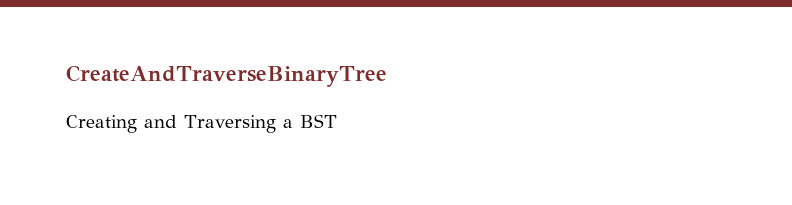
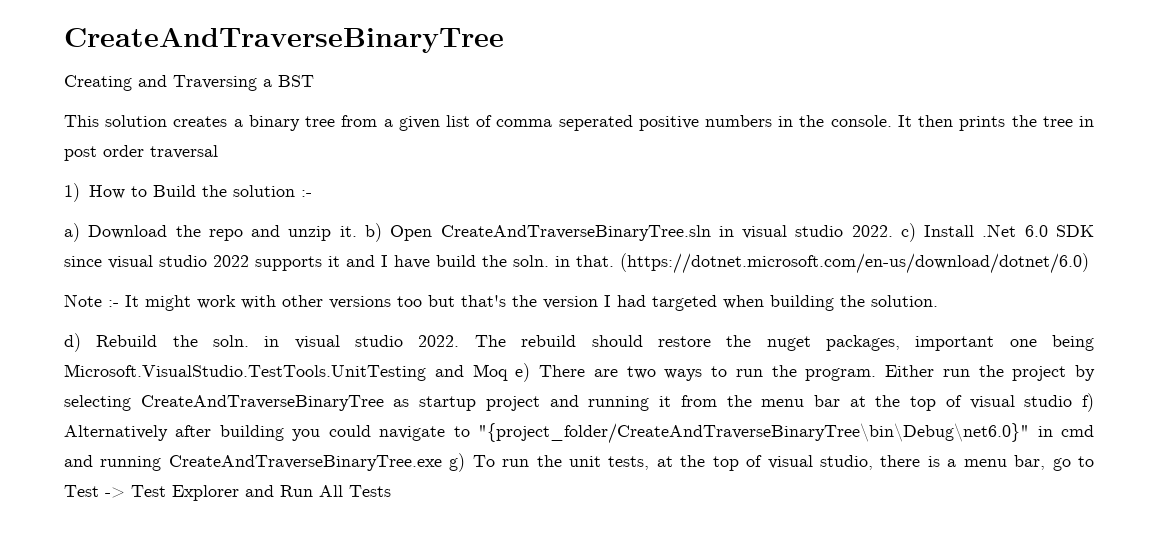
+ This solution creates a binary tree from a given list of comma seperated positive numbers in the console. It then prints the tree in post order traversal
+ 1) How to Build the solution :-
+ a) Download the repo and unzip it. b) Open CreateAndTraverseBinaryTree.sln in visual studio 2022. c) Install .Net 6.0 SDK since visual studio 2022 supports it and I have build the soln. in that. (https://dotnet.microsoft.com/en-us/download/dotnet/6.0)
+ Note :- It might work with other versions too but that's the version I had targeted when building the solution.
+ d) Rebuild the soln. in visual studio 2022. The rebuild should restore the nuget packages, important one being Microsoft.VisualStudio.TestTools.UnitTesting and Moq e) There are two ways to run the program. Either run the project by selecting CreateAndTraverseBinaryTree as startup project and running it from the menu bar at the top of visual studio f) Alternatively after building you could navigate to "{project_folder/CreateAndTraverseBinaryTree\bin\Debug\net6.0}" in cmd and running CreateAndTraverseBinaryTree.exe g) To run the unit tests, at the top of visual studio, there is a menu bar, go to Test -> Test Explorer and Run All Tests

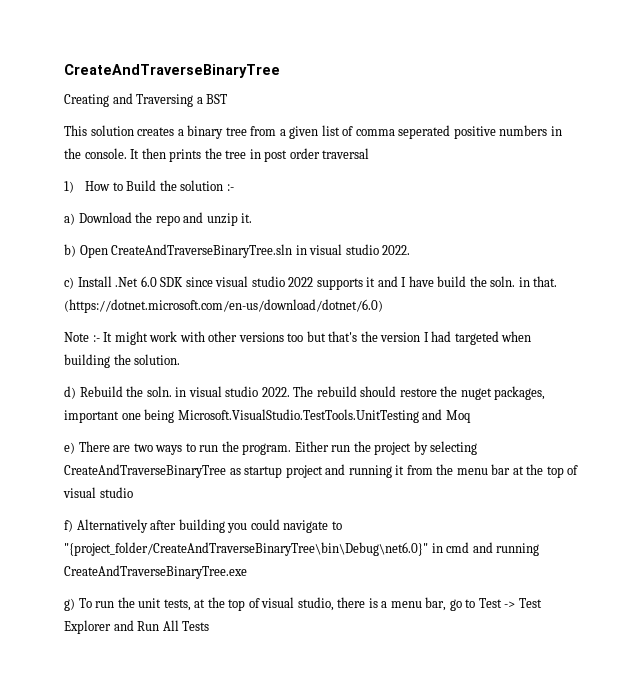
- a) Download the repo and unzip it. b) Open CreateAndTraverseBinaryTree.sln in visual studio 2022. c) Install .Net 6.0 SDK since visual studio 2022 supports it and I have build the soln. in that.
+ a) Download the repo and unzip it.
+ b) Open CreateAndTraverseBinaryTree.sln in visual studio 2022.
+ c) Install .Net 6.0 SDK since visual studio 2022 supports it and I have build the soln. in that.
- The rebuild should restore the nuget packages, important one being Microsoft.VisualStudio.TestTools.UnitTesting and Moq e) There are two ways to run the program.
+ The rebuild should restore the nuget packages, important one being Microsoft.VisualStudio.TestTools.UnitTesting and Moq
+ e) There are two ways to run the program.
- Either run the project by selecting CreateAndTraverseBinaryTree as startup project and running it from the menu bar at the top of visual studio f) Alternatively after building you could navigate to "{project_folder/CreateAndTraverseBinaryTree\bin\Debug\net6.0}" in cmd and running CreateAndTraverseBinaryTree.exe g) To run the unit tests, at the top of visual studio, there is a menu bar, go to Test -> Test Explorer and Run All Tests
+ Either run the project by selecting CreateAndTraverseBinaryTree as startup project and running it from the menu bar at the top of visual studio
+ f) Alternatively after building you could navigate to "{project_folder/CreateAndTraverseBinaryTree\bin\Debug\net6.0}" in cmd and running CreateAndTraverseBinaryTree.exe
+ g) To run the unit tests, at the top of visual studio, there is a menu bar, go to Test -> Test Explorer and Run All Tests

